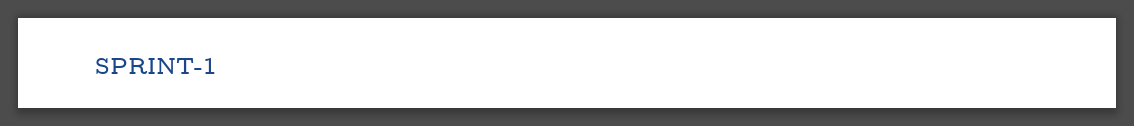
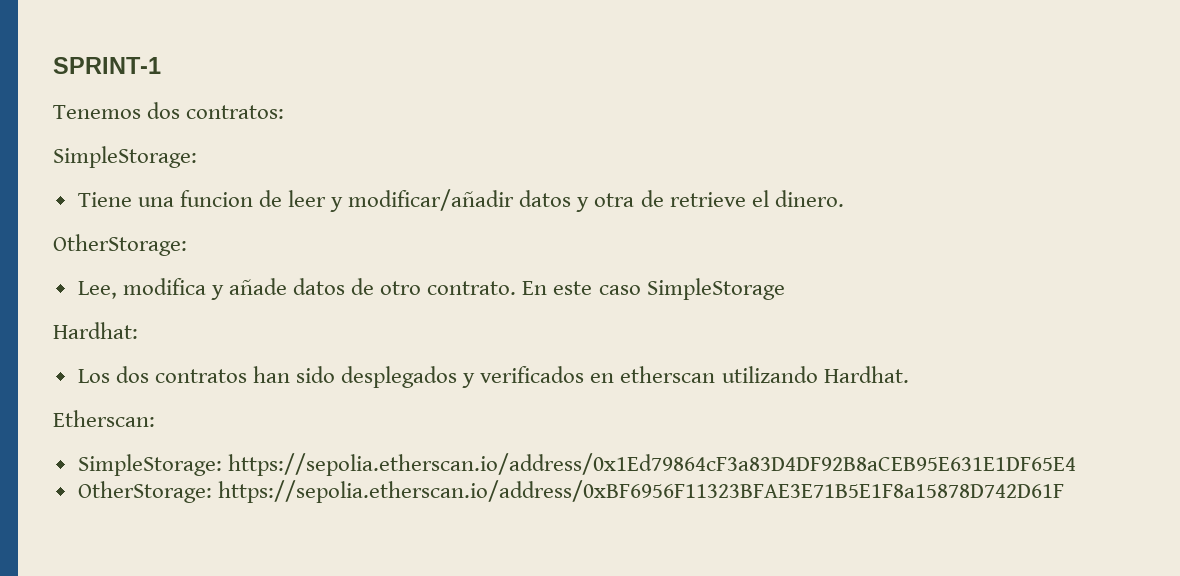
+ Tenemos dos contratos:
+ SimpleStorage:
+ Tiene una funcion de leer y modificar/añadir datos y otra de retrieve el dinero.
+ OtherStorage:
+ Lee, modifica y añade datos de otro contrato. En este caso SimpleStorage
+ Hardhat:
+ Los dos contratos han sido desplegados y verificados en etherscan utilizando Hardhat.
+ Etherscan:
+ SimpleStorage: https://sepolia.etherscan.io/address/0x1Ed79864cF3a83D4DF92B8aCEB95E631E1DF65E4
+ OtherStorage: https://sepolia.etherscan.io/address/0xBF6956F11323BFAE3E71B5E1F8a15878D742D61F

